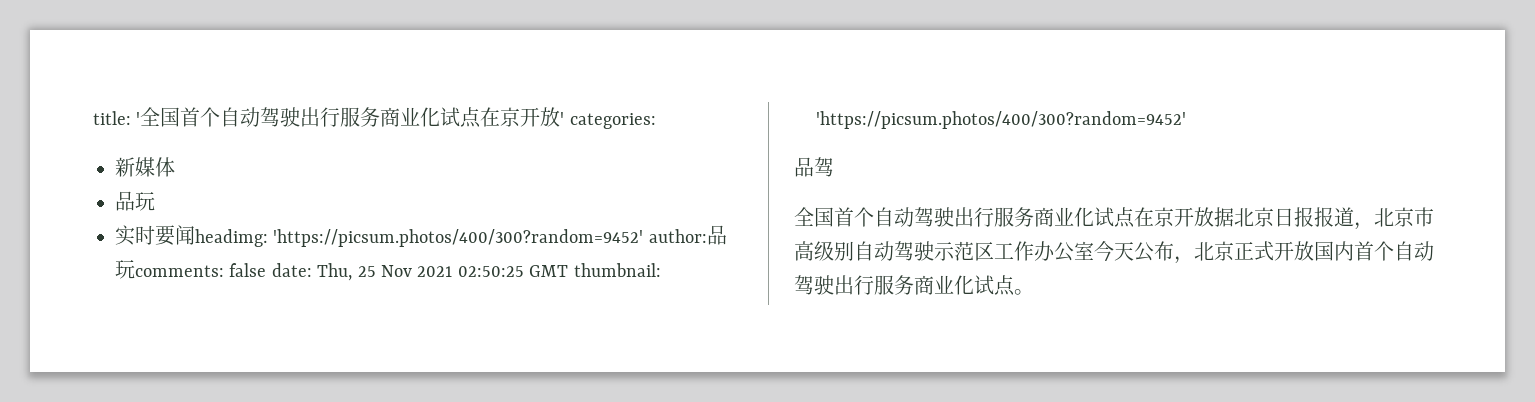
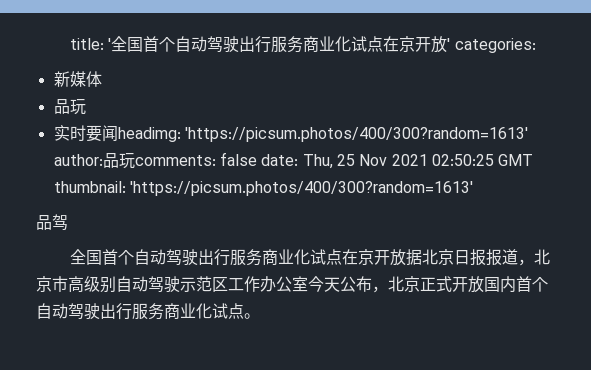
- 实时要闻headimg: 'https://picsum.photos/400/300?random=9452' author:品玩comments: false date: Thu, 25 Nov 2021 02:50:25 GMT thumbnail: 'https://picsum.photos/400/300?random=9452'
+ 实时要闻headimg: 'https://picsum.photos/400/300?random=1613' author:品玩comments: false date: Thu, 25 Nov 2021 02:50:25 GMT thumbnail: 'https://picsum.photos/400/300?random=1613'

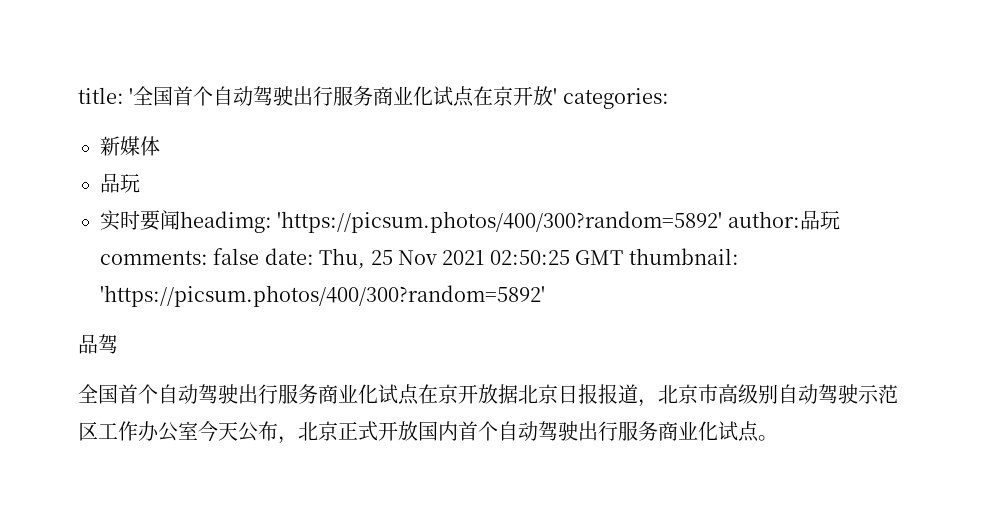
- 实时要闻headimg: 'https://picsum.photos/400/300?random=1613' author:品玩comments: false date: Thu, 25 Nov 2021 02:50:25 GMT thumbnail: 'https://picsum.photos/400/300?random=1613'
+ 实时要闻headimg: 'https://picsum.photos/400/300?random=5892' author:品玩comments: false date: Thu, 25 Nov 2021 02:50:25 GMT thumbnail: 'https://picsum.photos/400/300?random=5892'

